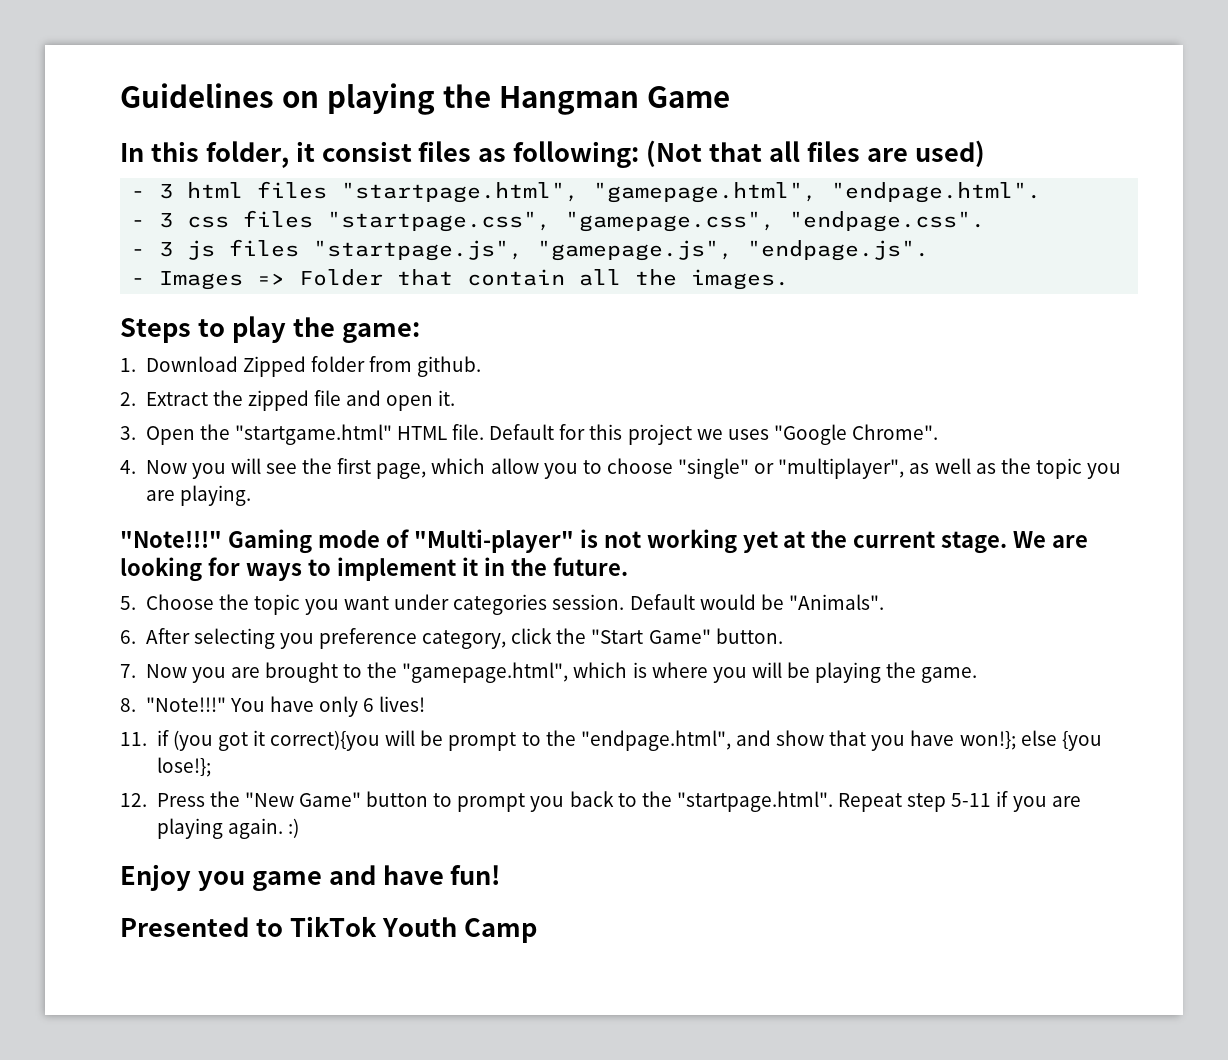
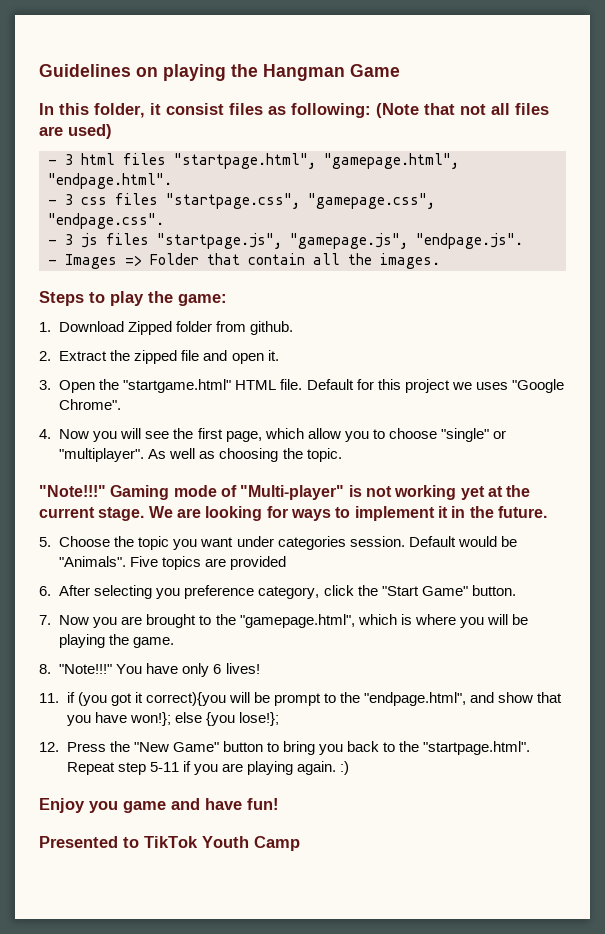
- In this folder, it consist files as following: (Not that all files are used)
+ In this folder, it consist files as following: (Note that not all files are used)
- 4. Now you will see the first page, which allow you to choose "single" or "multiplayer", as well as the topic you are playing.
+ 4. Now you will see the first page, which allow you to choose "single" or "multiplayer". As well as choosing the topic.
+ Five topics are provided
- 12. Press the "New Game" button to prompt you back to the "startpage.html". Repeat step 5-11 if you are playing again. :)
+ 12. Press the "New Game" button to bring you back to the "startpage.html". Repeat step 5-11 if you are playing again. :)

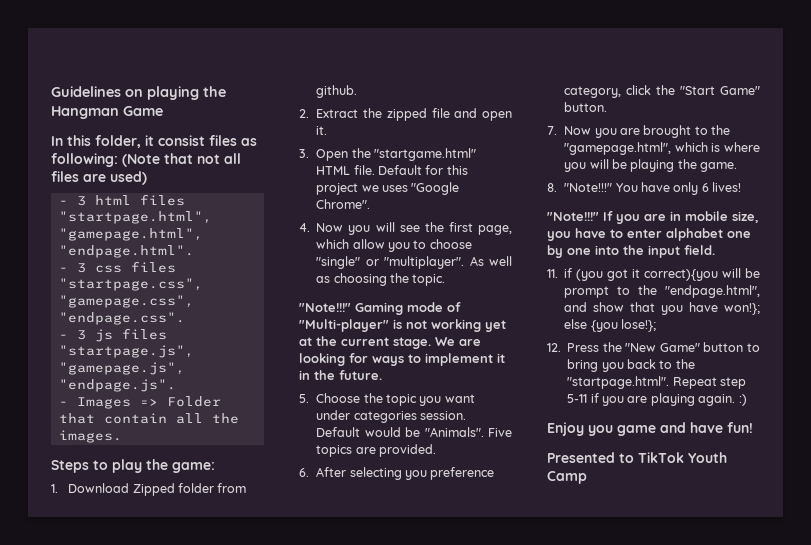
- Five topics are provided
+ Five topics are provided.
+ "Note!!!" If you are in mobile size, you have to enter alphabet one by one into the input field.

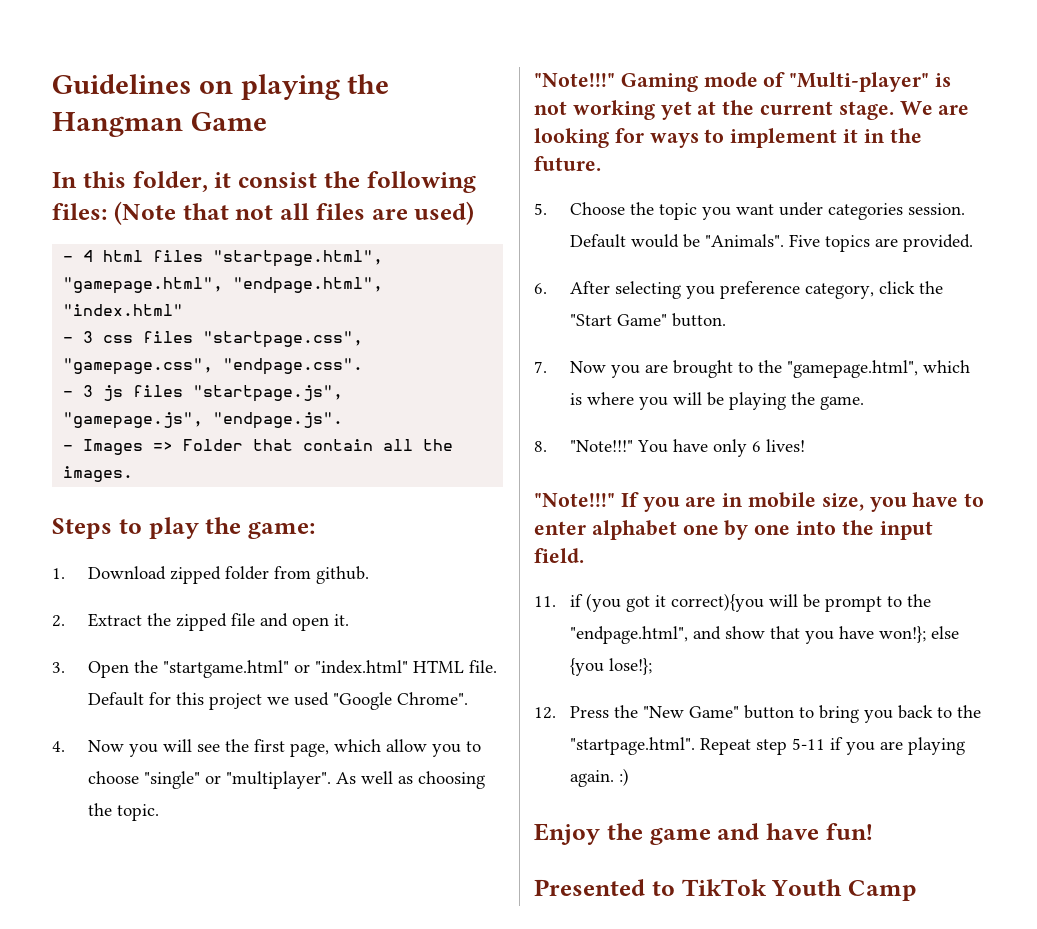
- In this folder, it consist files as following: (Note that not all files are used)
+ In this folder, it consist the following files: (Note that not all files are used)
- - 3 html files "startpage.html", "gamepage.html", "endpage.html".
+ - 4 html files "startpage.html", "gamepage.html", "endpage.html", "index.html"
- 1. Download Zipped folder from github.
+ 1. Download zipped folder from github.
- 3. Open the "startgame.html" HTML file.
+ 3. Open the "startgame.html" or "index.html" HTML file.
- Default for this project we uses "Google Chrome".
+ Default for this project we used "Google Chrome".
- Enjoy you game and have fun!
+ Enjoy the game and have fun!

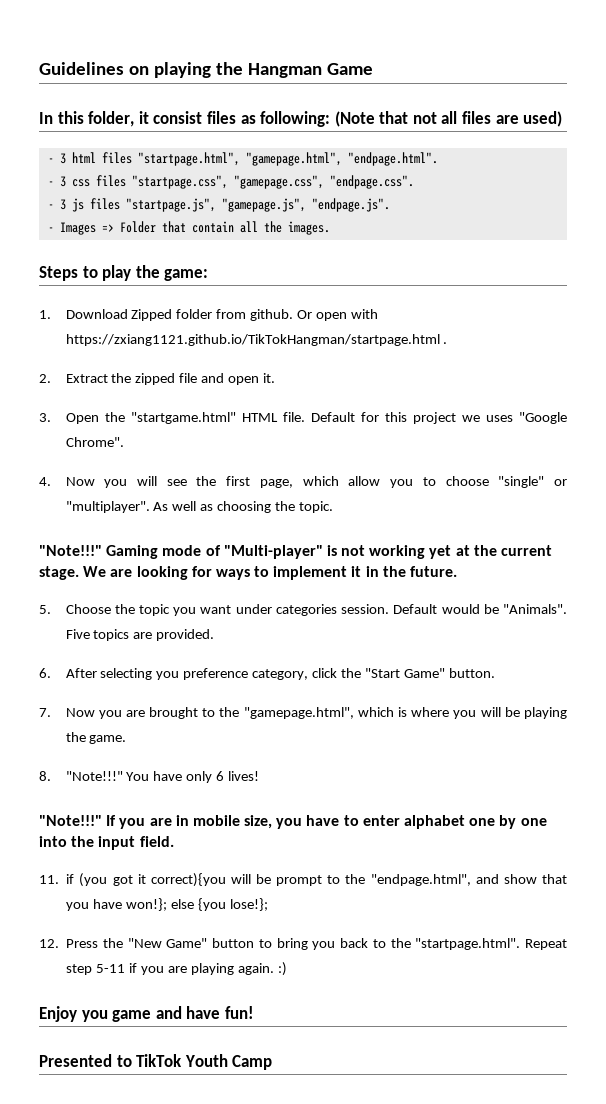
- In this folder, it consist the following files: (Note that not all files are used)
+ In this folder, it consist files as following: (Note that not all files are used)
- - 4 html files "startpage.html", "gamepage.html", "endpage.html", "index.html"
+ - 3 html files "startpage.html", "gamepage.html", "endpage.html".
- 1. Download zipped folder from github.
+ 1. Download Zipped folder from github. Or open with https://zxiang1121.github.io/TikTokHangman/startpage.html .
- 3. Open the "startgame.html" or "index.html" HTML file.
+ 3. Open the "startgame.html" HTML file.
- Default for this project we used "Google Chrome".
+ Default for this project we uses "Google Chrome".
- Enjoy the game and have fun!
+ Enjoy you game and have fun!

